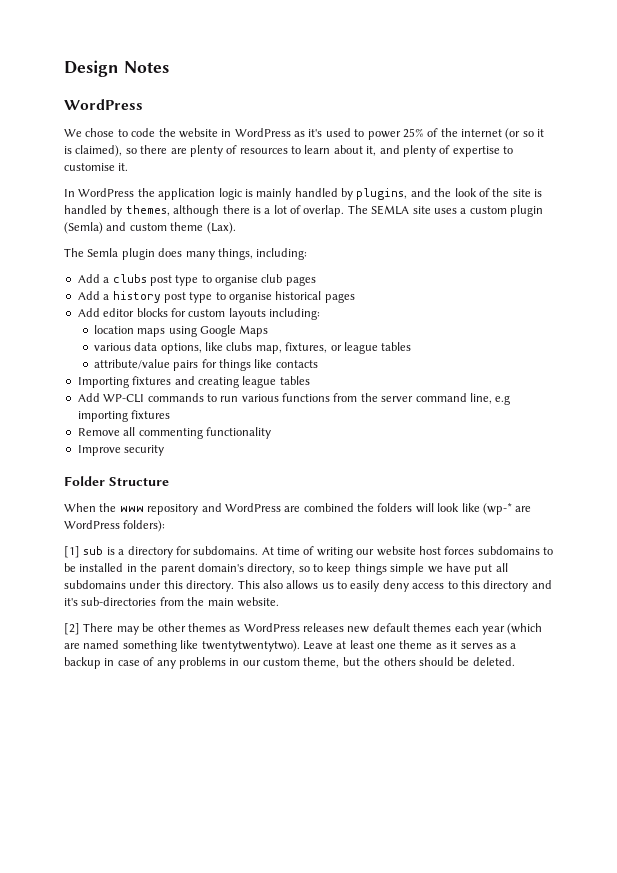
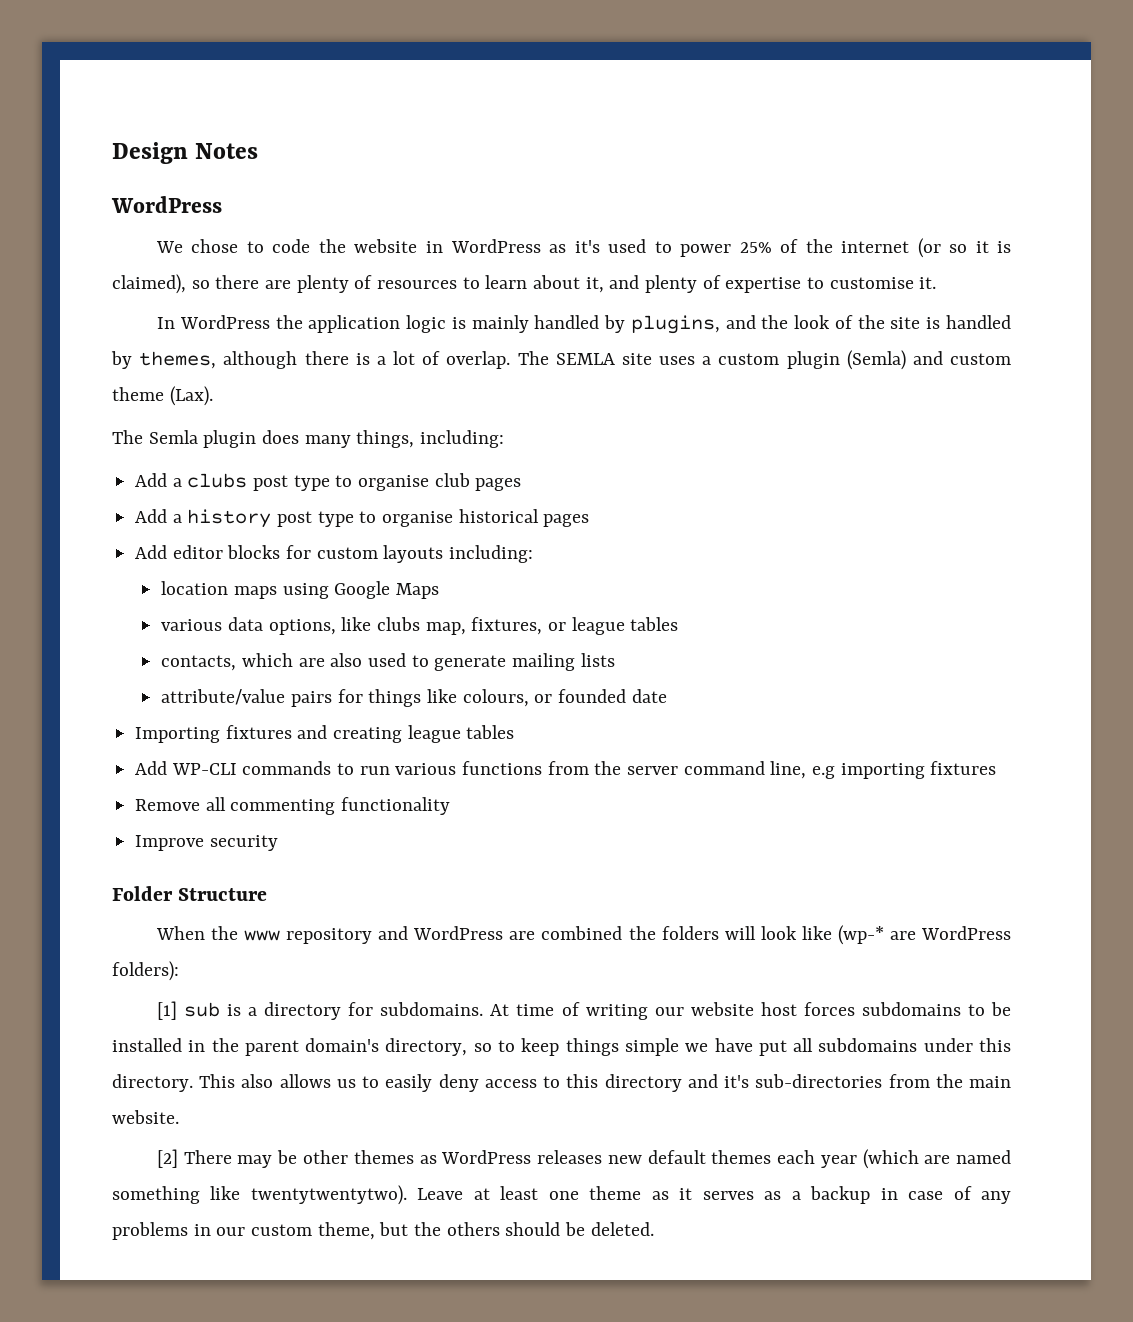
+ contacts, which are also used to generate mailing lists
- attribute/value pairs for things like contacts
+ attribute/value pairs for things like colours, or founded date

